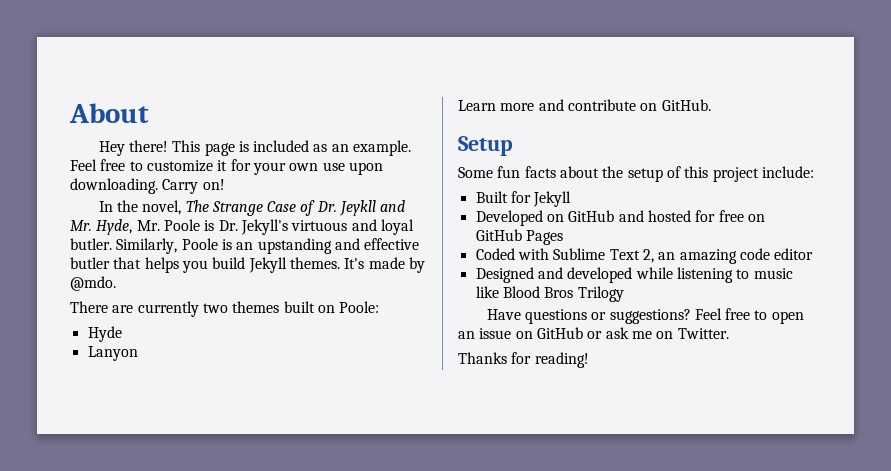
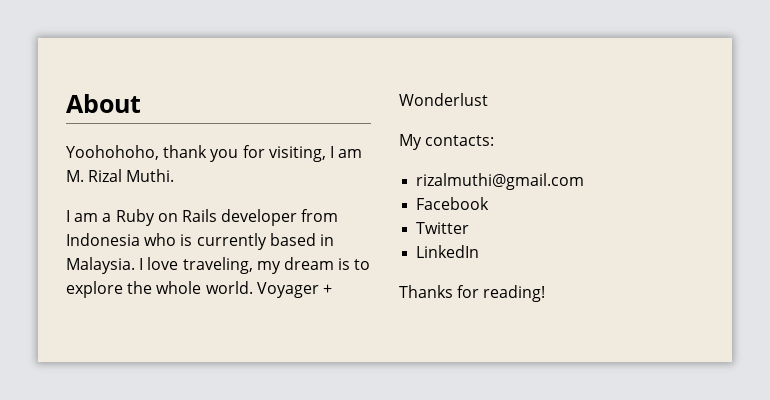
- Hey there! This page is included as an example. Feel free to customize it for your own use upon downloading. Carry on!
- In the novel, The Strange Case of Dr. Jeykll and Mr. Hyde, Mr. Poole is Dr. Jekyll's virtuous and loyal butler. Similarly, Poole is an upstanding and effective butler that helps you build Jekyll themes. It's made by @mdo.
- There are currently two themes built on Poole:
- Hyde
- Lanyon
- Learn more and contribute on GitHub.
- Setup
- Some fun facts about the setup of this project include:
- Built for Jekyll
- Developed on GitHub and hosted for free on GitHub Pages
- Coded with Sublime Text 2, an amazing code editor
- Designed and developed while listening to music like Blood Bros Trilogy
- Have questions or suggestions? Feel free to open an issue on GitHub or ask me on Twitter.
+ Yoohohoho, thank you for visiting, I am M. Rizal Muthi.
+ I am a Ruby on Rails developer from Indonesia who is currently based in Malaysia. I love traveling, my dream is to explore the whole world. Voyager + Wonderlust
+ My contacts:
+ rizalmuthi@gmail.com
+ Facebook
+ Twitter
+ LinkedIn

